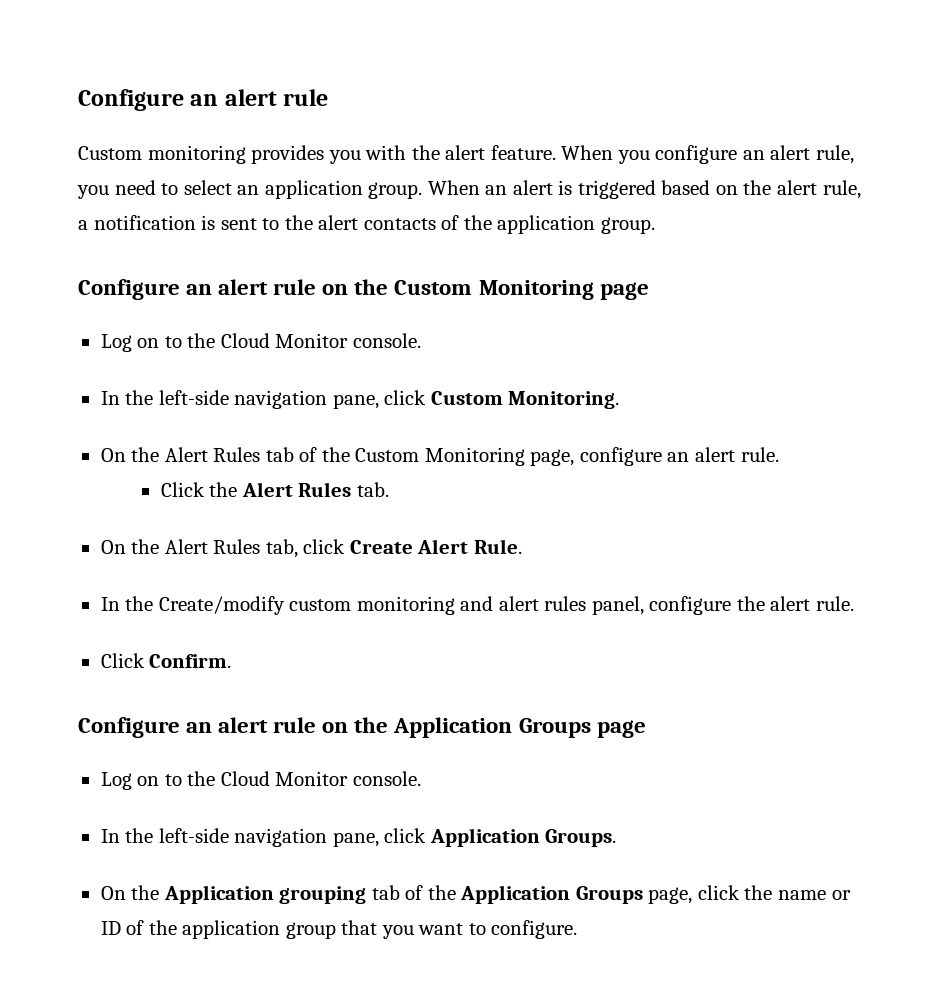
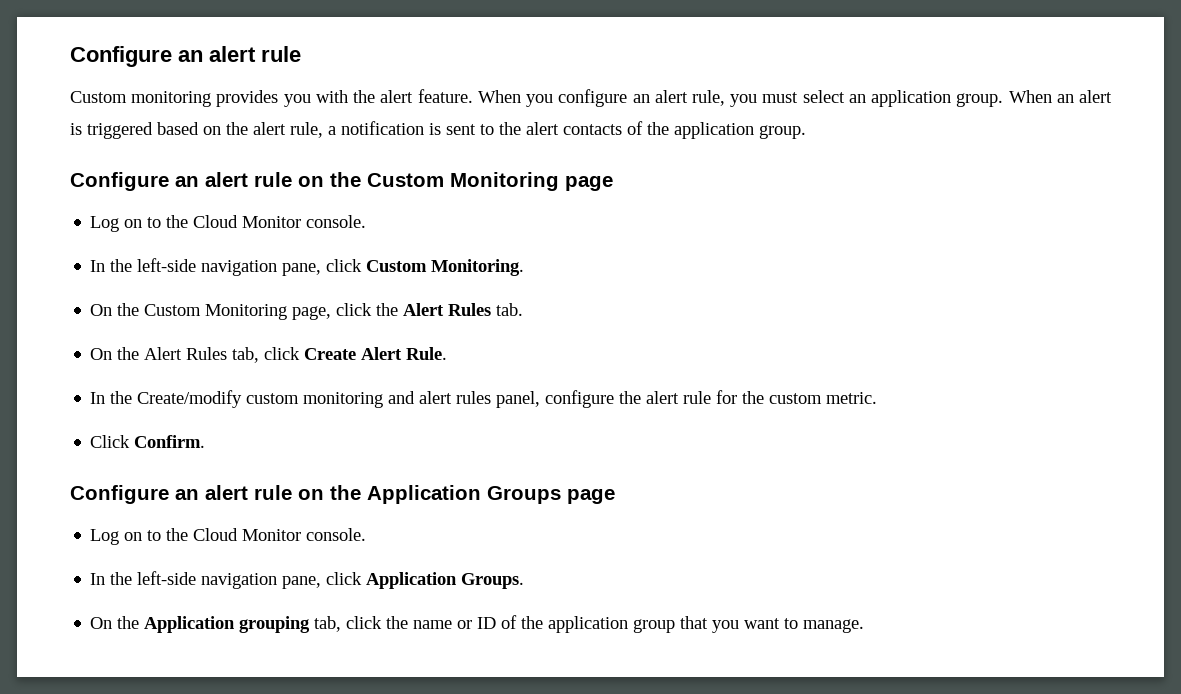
- When you configure an alert rule, you need to select an application group.
+ When you configure an alert rule, you must select an application group.
- On the Alert Rules tab of the Custom Monitoring page, configure an alert rule.
- Click the Alert Rules tab.
+ On the Custom Monitoring page, click the Alert Rules tab.
- In the Create/modify custom monitoring and alert rules panel, configure the alert rule.
+ In the Create/modify custom monitoring and alert rules panel, configure the alert rule for the custom metric.
- On the Application grouping tab of the Application Groups page, click the name or ID of the application group that you want to configure.
+ On the Application grouping tab, click the name or ID of the application group that you want to manage.

